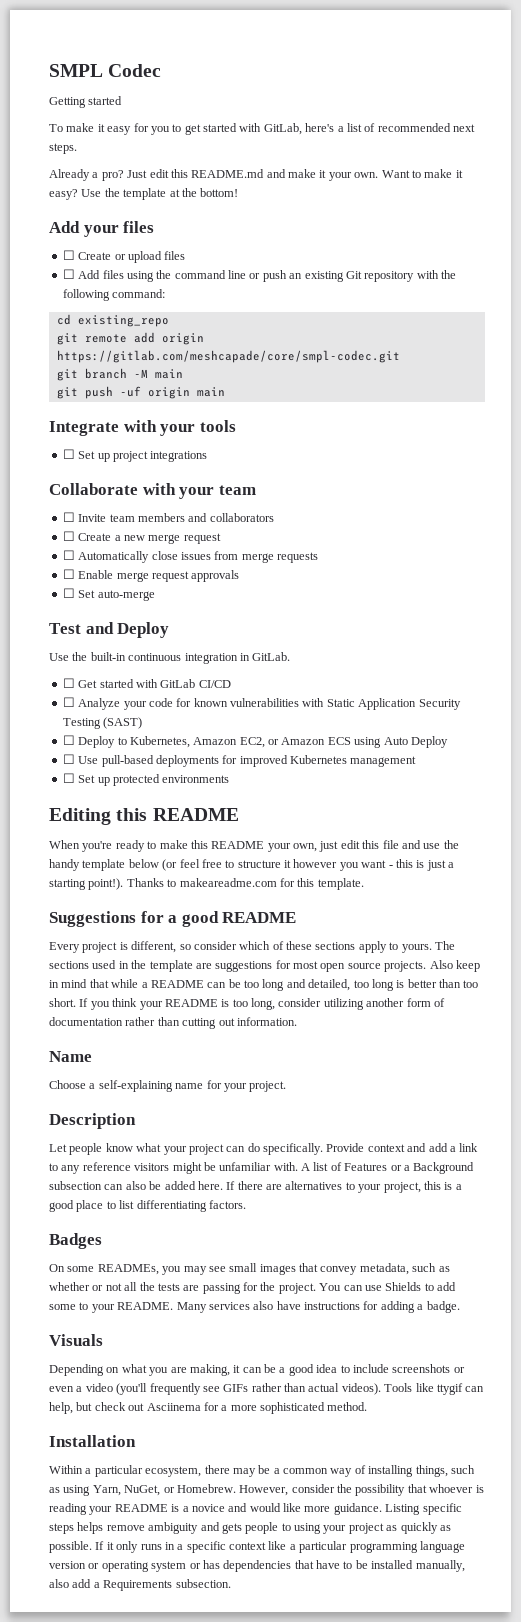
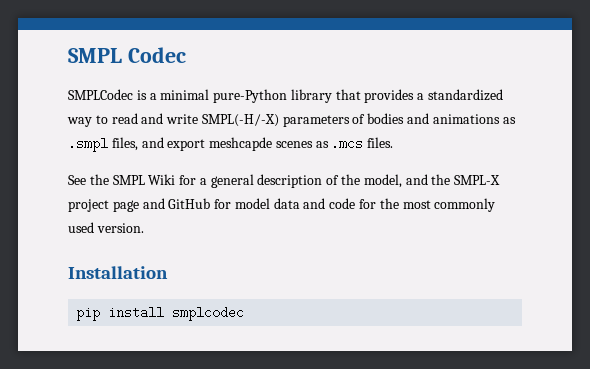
- Getting started
- To make it easy for you to get started with GitLab, here's a list of recommended next steps.
- Already a pro? Just edit this README.md and make it your own. Want to make it easy? Use the template at the bottom!
- Add your files
- ☐ Create or upload files
- ☐ Add files using the command line or push an existing Git repository with the following command:
- cd existing_repo
- git remote add origin https://gitlab.com/meshcapade/core/smpl-codec.git
- git branch -M main
- git push -uf origin main
- Integrate with your tools
- ☐ Set up project integrations
- Collaborate with your team
- ☐ Invite team members and collaborators
- ☐ Create a new merge request
- ☐ Automatically close issues from merge requests
- ☐ Enable merge request approvals
- ☐ Set auto-merge
- Test and Deploy
- Use the built-in continuous integration in GitLab.
- ☐ Get started with GitLab CI/CD
- ☐ Analyze your code for known vulnerabilities with Static Application Security Testing (SAST)
- ☐ Deploy to Kubernetes, Amazon EC2, or Amazon ECS using Auto Deploy
- ☐ Use pull-based deployments for improved Kubernetes management
- ☐ Set up protected environments
- Editing this README
- When you're ready to make this README your own, just edit this file and use the handy template below (or feel free to structure it however you want - this is just a starting point!). Thanks to makeareadme.com for this template.
- Suggestions for a good README
- Every project is different, so consider which of these sections apply to yours. The sections used in the template are suggestions for most open source projects. Also keep in mind that while a README can be too long and detailed, too long is better than too short. If you think your README is too long, consider utilizing another form of documentation rather than cutting out information.
- Name
- Choose a self-explaining name for your project.
- Description
- Let people know what your project can do specifically. Provide context and add a link to any reference visitors might be unfamiliar with. A list of Features or a Background subsection can also be added here. If there are alternatives to your project, this is a good place to list differentiating factors.
- Badges
- On some READMEs, you may see small images that convey metadata, such as whether or not all the tests are passing for the project. You can use Shields to add some to your README. Many services also have instructions for adding a badge.
- Visuals
- Depending on what you are making, it can be a good idea to include screenshots or even a video (you'll frequently see GIFs rather than actual videos). Tools like ttygif can help, but check out Asciinema for a more sophisticated method.
+ SMPLCodec is a minimal pure-Python library that provides a standardized way to read and write SMPL(-H/-X) parameters of bodies and animations as .smpl files, and export meshcapde scenes as .mcs files.
+ See the SMPL Wiki for a general description of the model, and the SMPL-X project page and GitHub for model data and code for the most commonly used version.
  Installation
- Within a particular ecosystem, there may be a common way of installing things, such as using Yarn, NuGet, or Homebrew. However, consider the possibility that whoever is reading your README is a novice and would like more guidance. Listing specific steps helps remove ambiguity and gets people to using your project as quickly as possible. If it only runs in a specific context like a particular programming language version or operating system or has dependencies that have to be installed manually, also add a Requirements subsection.
+ pip install smplcodec

